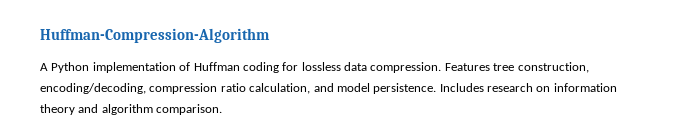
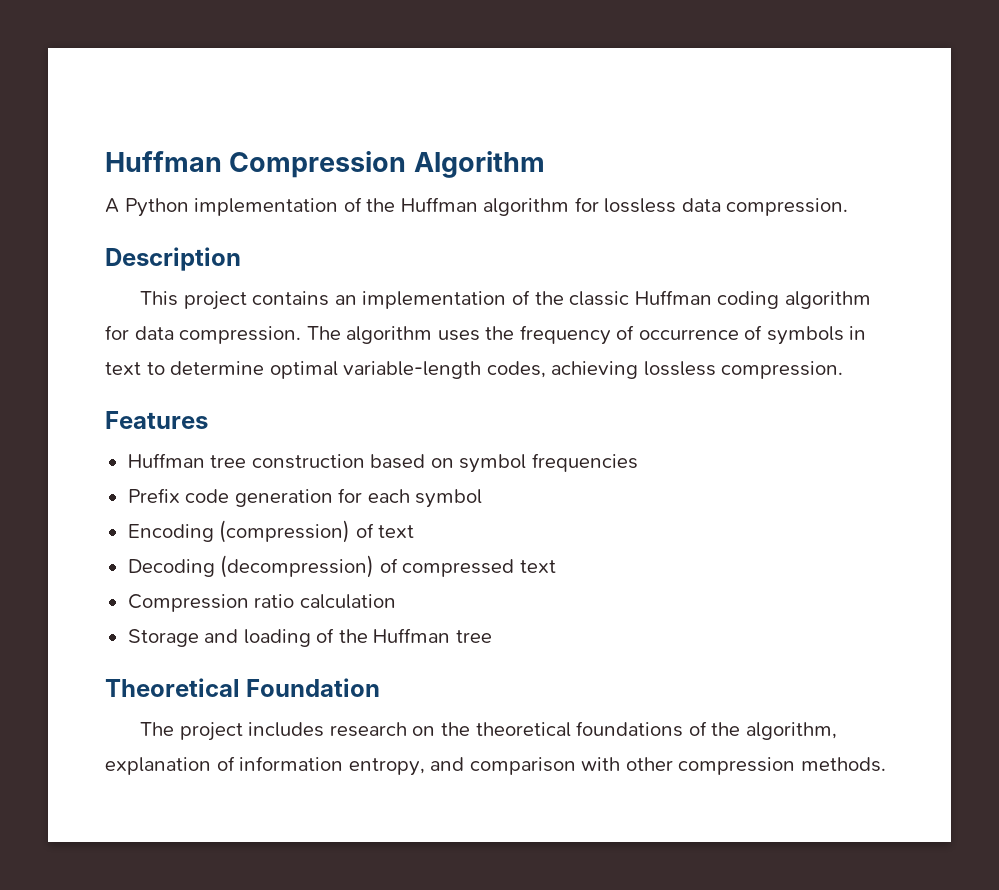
- Huffman-Compression-Algorithm
+ Huffman Compression Algorithm
- A Python implementation of Huffman coding for lossless data compression. Features tree construction, encoding/decoding, compression ratio calculation, and model persistence. Includes research on information theory and algorithm comparison.
+ A Python implementation of the Huffman algorithm for lossless data compression.
+ Description
+ This project contains an implementation of the classic Huffman coding algorithm for data compression. The algorithm uses the frequency of occurrence of symbols in text to determine optimal variable-length codes, achieving lossless compression.
+ Features
+ Huffman tree construction based on symbol frequencies
+ Prefix code generation for each symbol
+ Encoding (compression) of text
+ Decoding (decompression) of compressed text
+ Compression ratio calculation
+ Storage and loading of the Huffman tree
+ Theoretical Foundation
+ The project includes research on the theoretical foundations of the algorithm, explanation of information entropy, and comparison with other compression methods.

